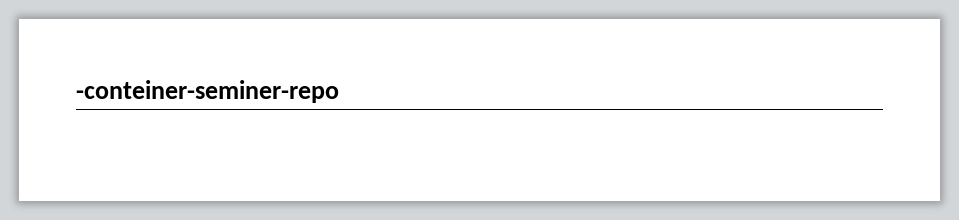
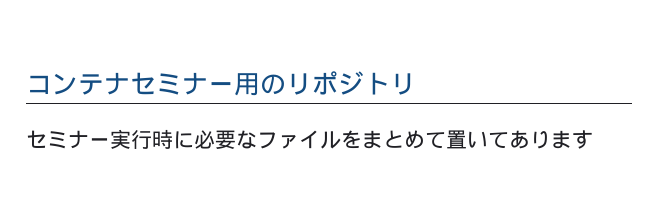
- -conteiner-seminer-repo
+ コンテナセミナー用のリポジトリ
+ セミナー実行時に必要なファイルをまとめて置いてあります

